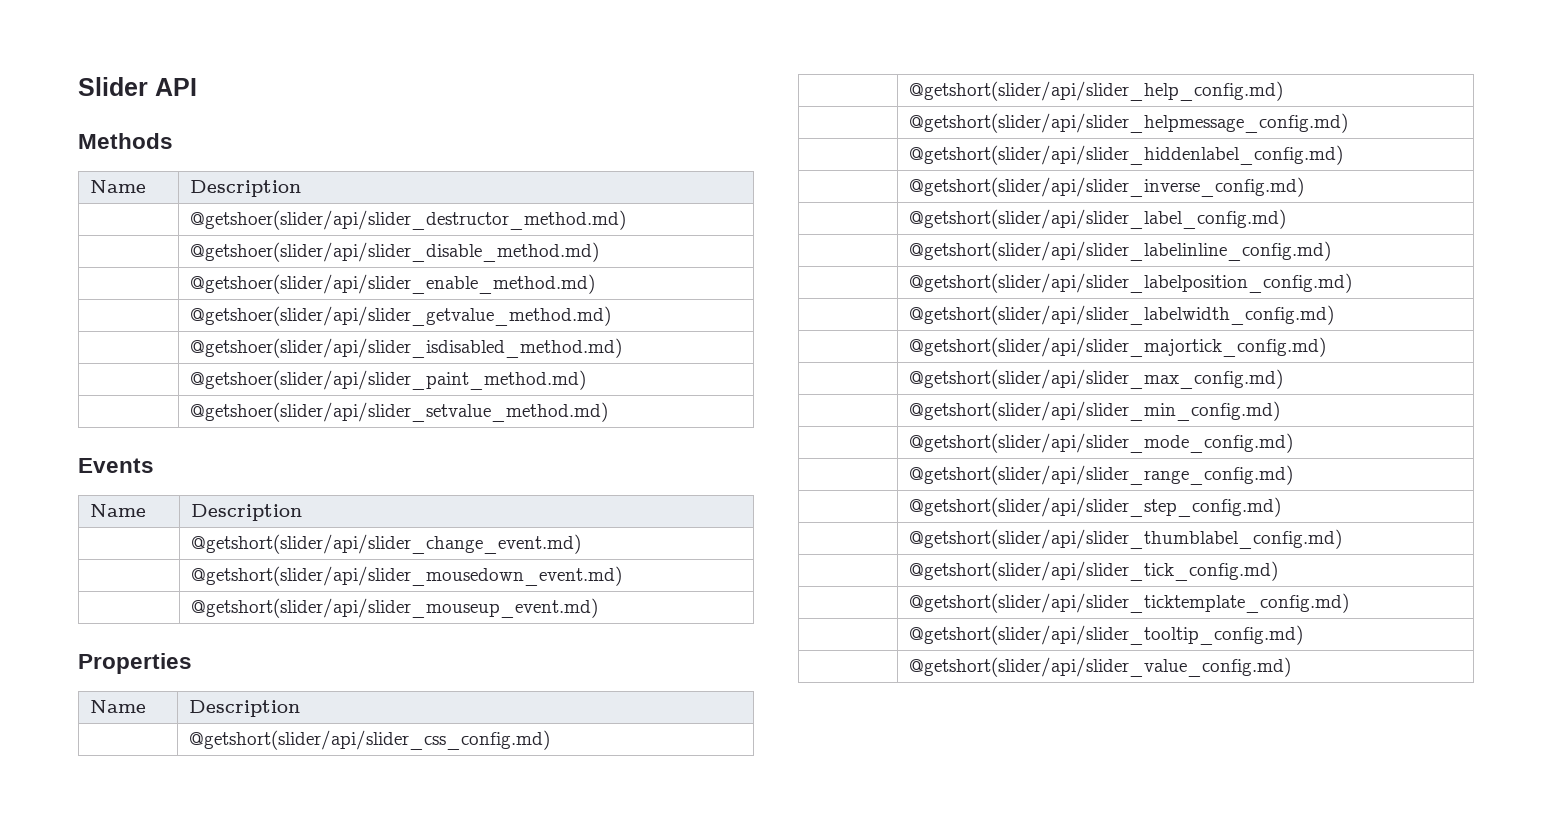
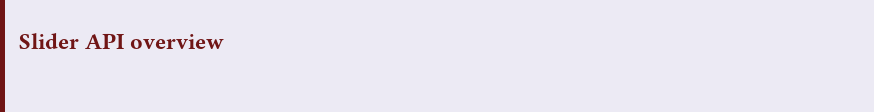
- Slider API
- Methods
- Name | Description
- | @getshoer(slider/api/slider_destructor_method.md)
- | @getshoer(slider/api/slider_disable_method.md)
- | @getshoer(slider/api/slider_enable_method.md)
- | @getshoer(slider/api/slider_getvalue_method.md)
- | @getshoer(slider/api/slider_isdisabled_method.md)
- | @getshoer(slider/api/slider_paint_method.md)
- | @getshoer(slider/api/slider_setvalue_method.md)
- Events
- Name | Description
- | @getshort(slider/api/slider_change_event.md)
- | @getshort(slider/api/slider_mousedown_event.md)
- | @getshort(slider/api/slider_mouseup_event.md)
- Properties
- Name | Description
- | @getshort(slider/api/slider_css_config.md)
- | @getshort(slider/api/slider_help_config.md)
- | @getshort(slider/api/slider_helpmessage_config.md)
- | @getshort(slider/api/slider_hiddenlabel_config.md)
- | @getshort(slider/api/slider_inverse_config.md)
- | @getshort(slider/api/slider_label_config.md)
- | @getshort(slider/api/slider_labelinline_config.md)
- | @getshort(slider/api/slider_labelposition_config.md)
- | @getshort(slider/api/slider_labelwidth_config.md)
- | @getshort(slider/api/slider_majortick_config.md)
- | @getshort(slider/api/slider_max_config.md)
- | @getshort(slider/api/slider_min_config.md)
- | @getshort(slider/api/slider_mode_config.md)
- | @getshort(slider/api/slider_range_config.md)
- | @getshort(slider/api/slider_step_config.md)
- | @getshort(slider/api/slider_thumblabel_config.md)
- | @getshort(slider/api/slider_tick_config.md)
- | @getshort(slider/api/slider_ticktemplate_config.md)
- | @getshort(slider/api/slider_tooltip_config.md)
- | @getshort(slider/api/slider_value_config.md)
+ Slider API overview

